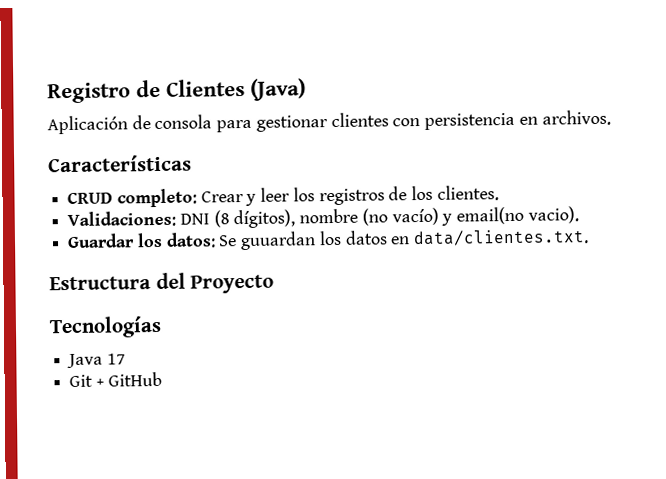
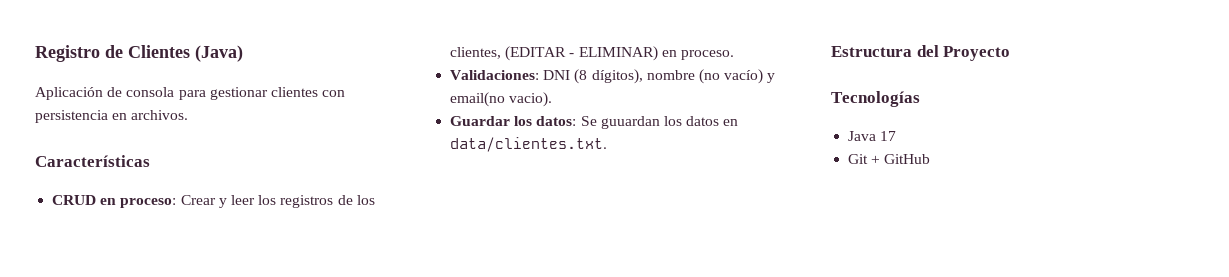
- CRUD completo: Crear y leer los registros de los clientes.
+ CRUD en proceso: Crear y leer los registros de los clientes, (EDITAR - ELIMINAR) en proceso.

